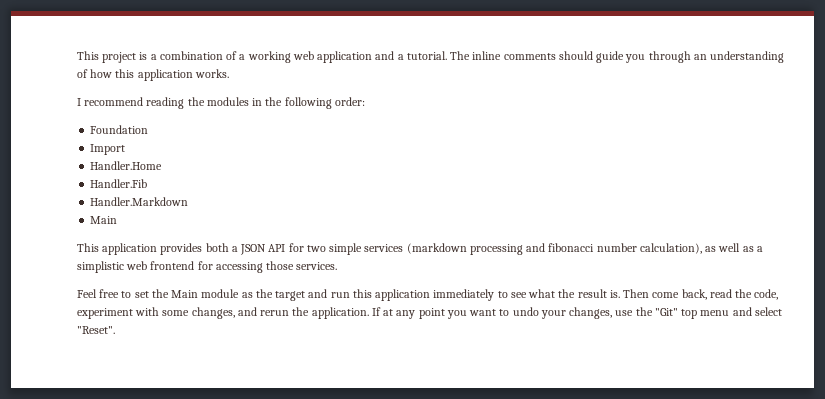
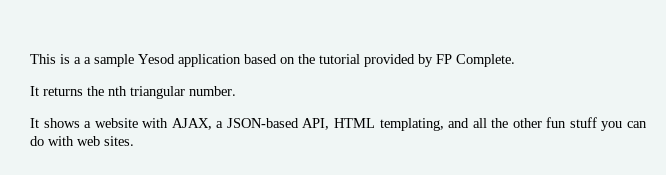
- This project is a combination of a working web application and a tutorial. The inline comments should guide you through an understanding of how this application works.
- I recommend reading the modules in the following order:
- Foundation
- Import
- Handler.Home
- Handler.Fib
- Handler.Markdown
- Main
- This application provides both a JSON API for two simple services (markdown processing and fibonacci number calculation), as well as a simplistic web frontend for accessing those services.
- Feel free to set the Main module as the target and run this application immediately to see what the result is. Then come back, read the code, experiment with some changes, and rerun the application. If at any point you want to undo your changes, use the "Git" top menu and select "Reset".
+ This is a a sample Yesod application based on the tutorial provided by FP Complete.
+ It returns the nth triangular number.
+ It shows a website with AJAX, a JSON-based API, HTML templating, and all the other fun stuff you can do with web sites.

